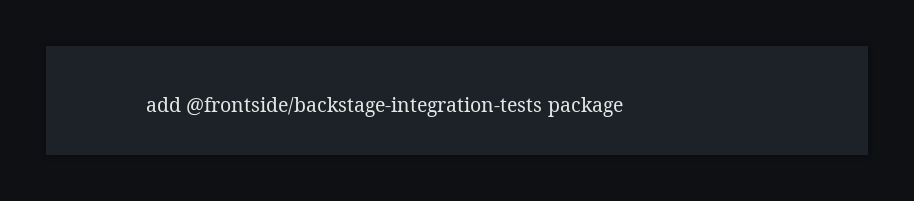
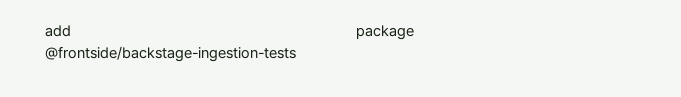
- add @frontside/backstage-integration-tests package
+ add @frontside/backstage-ingestion-tests package

